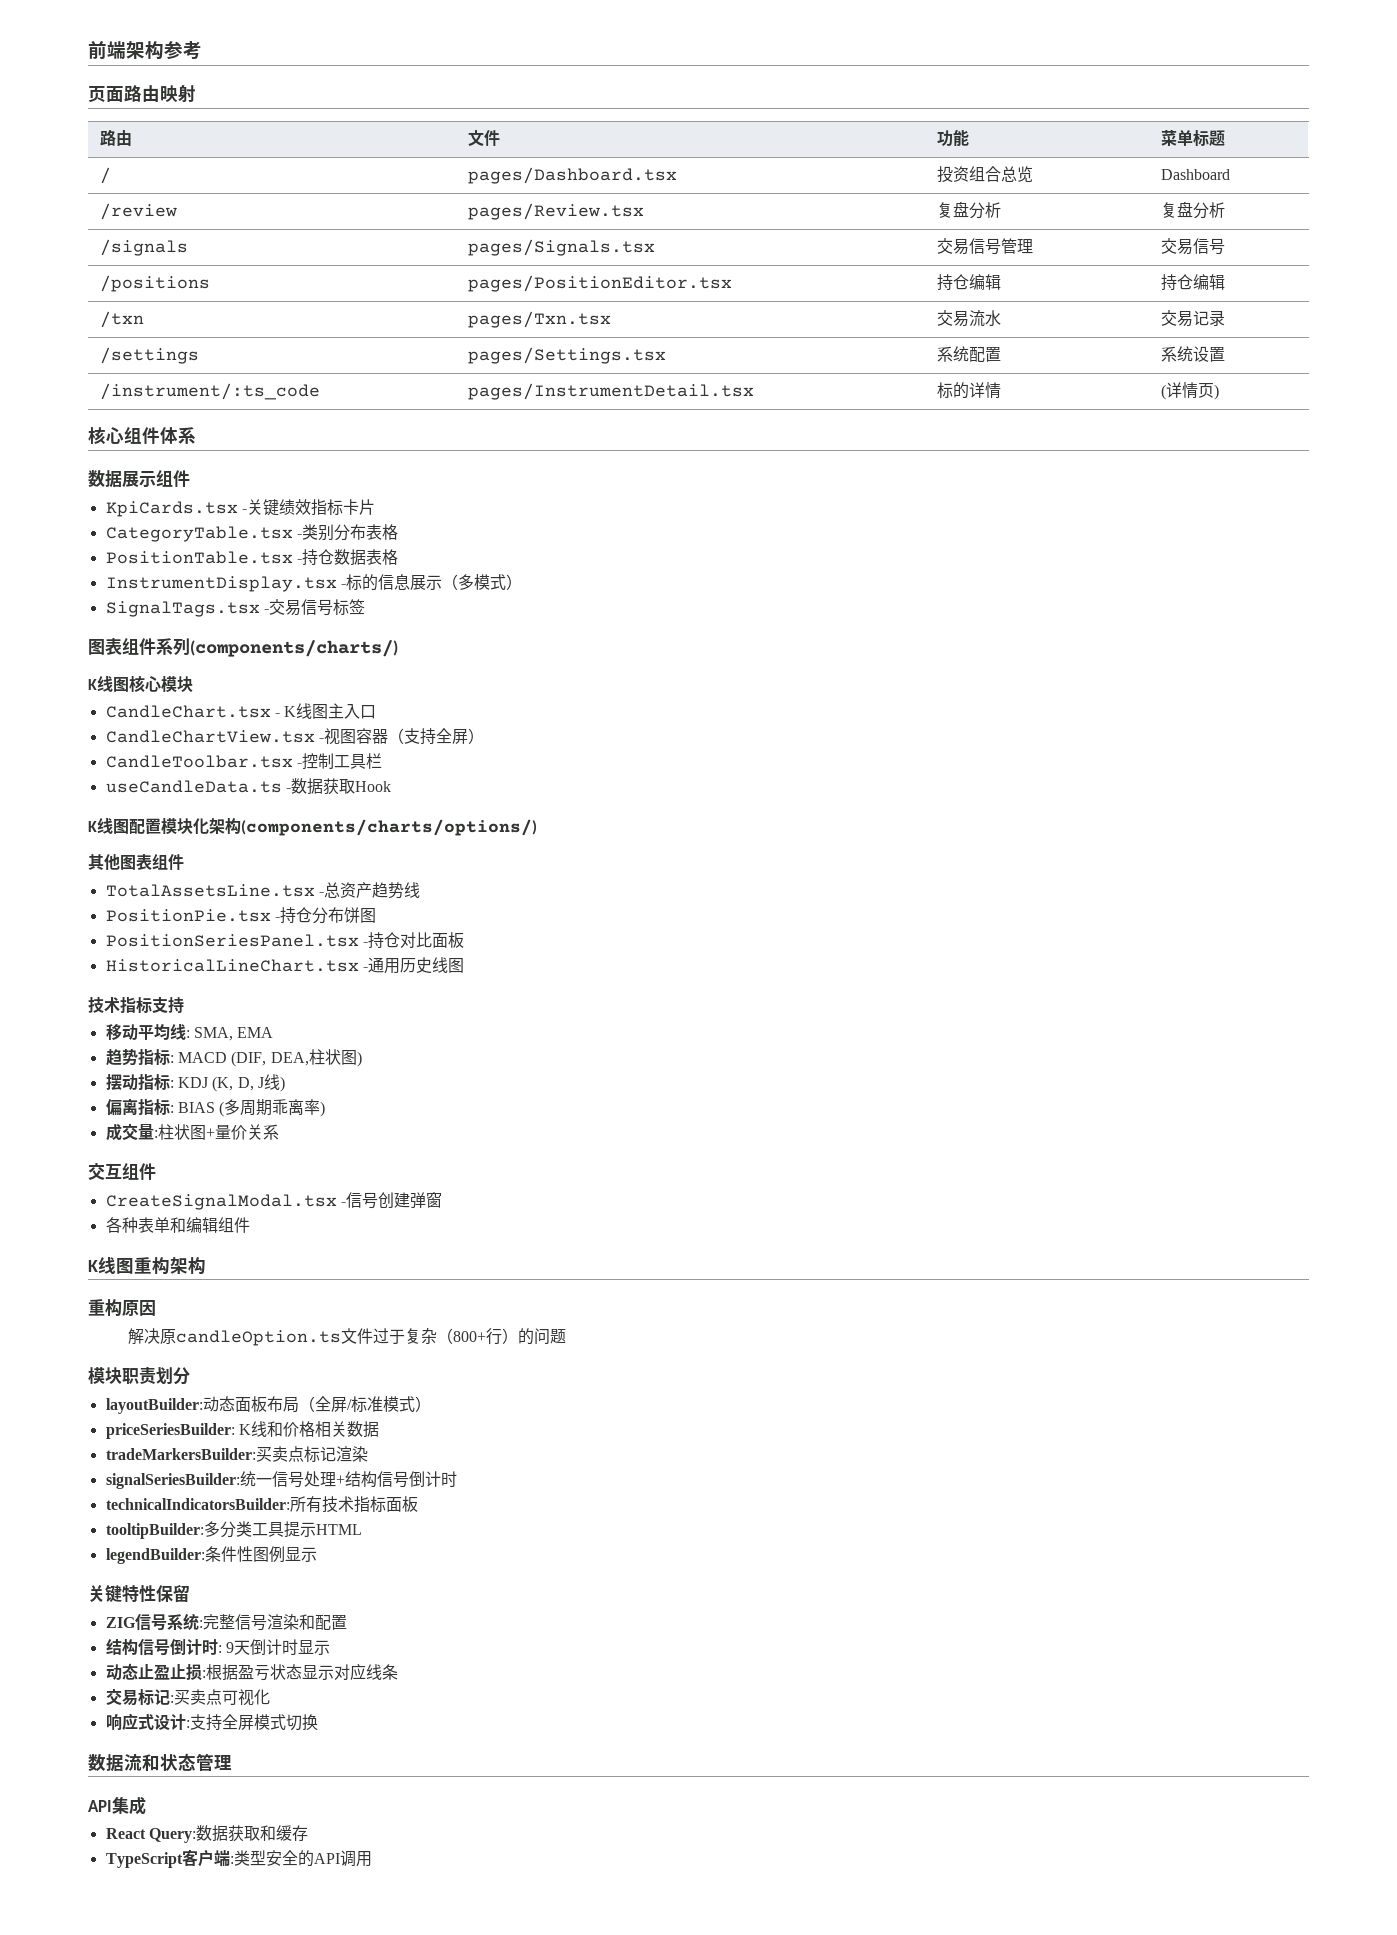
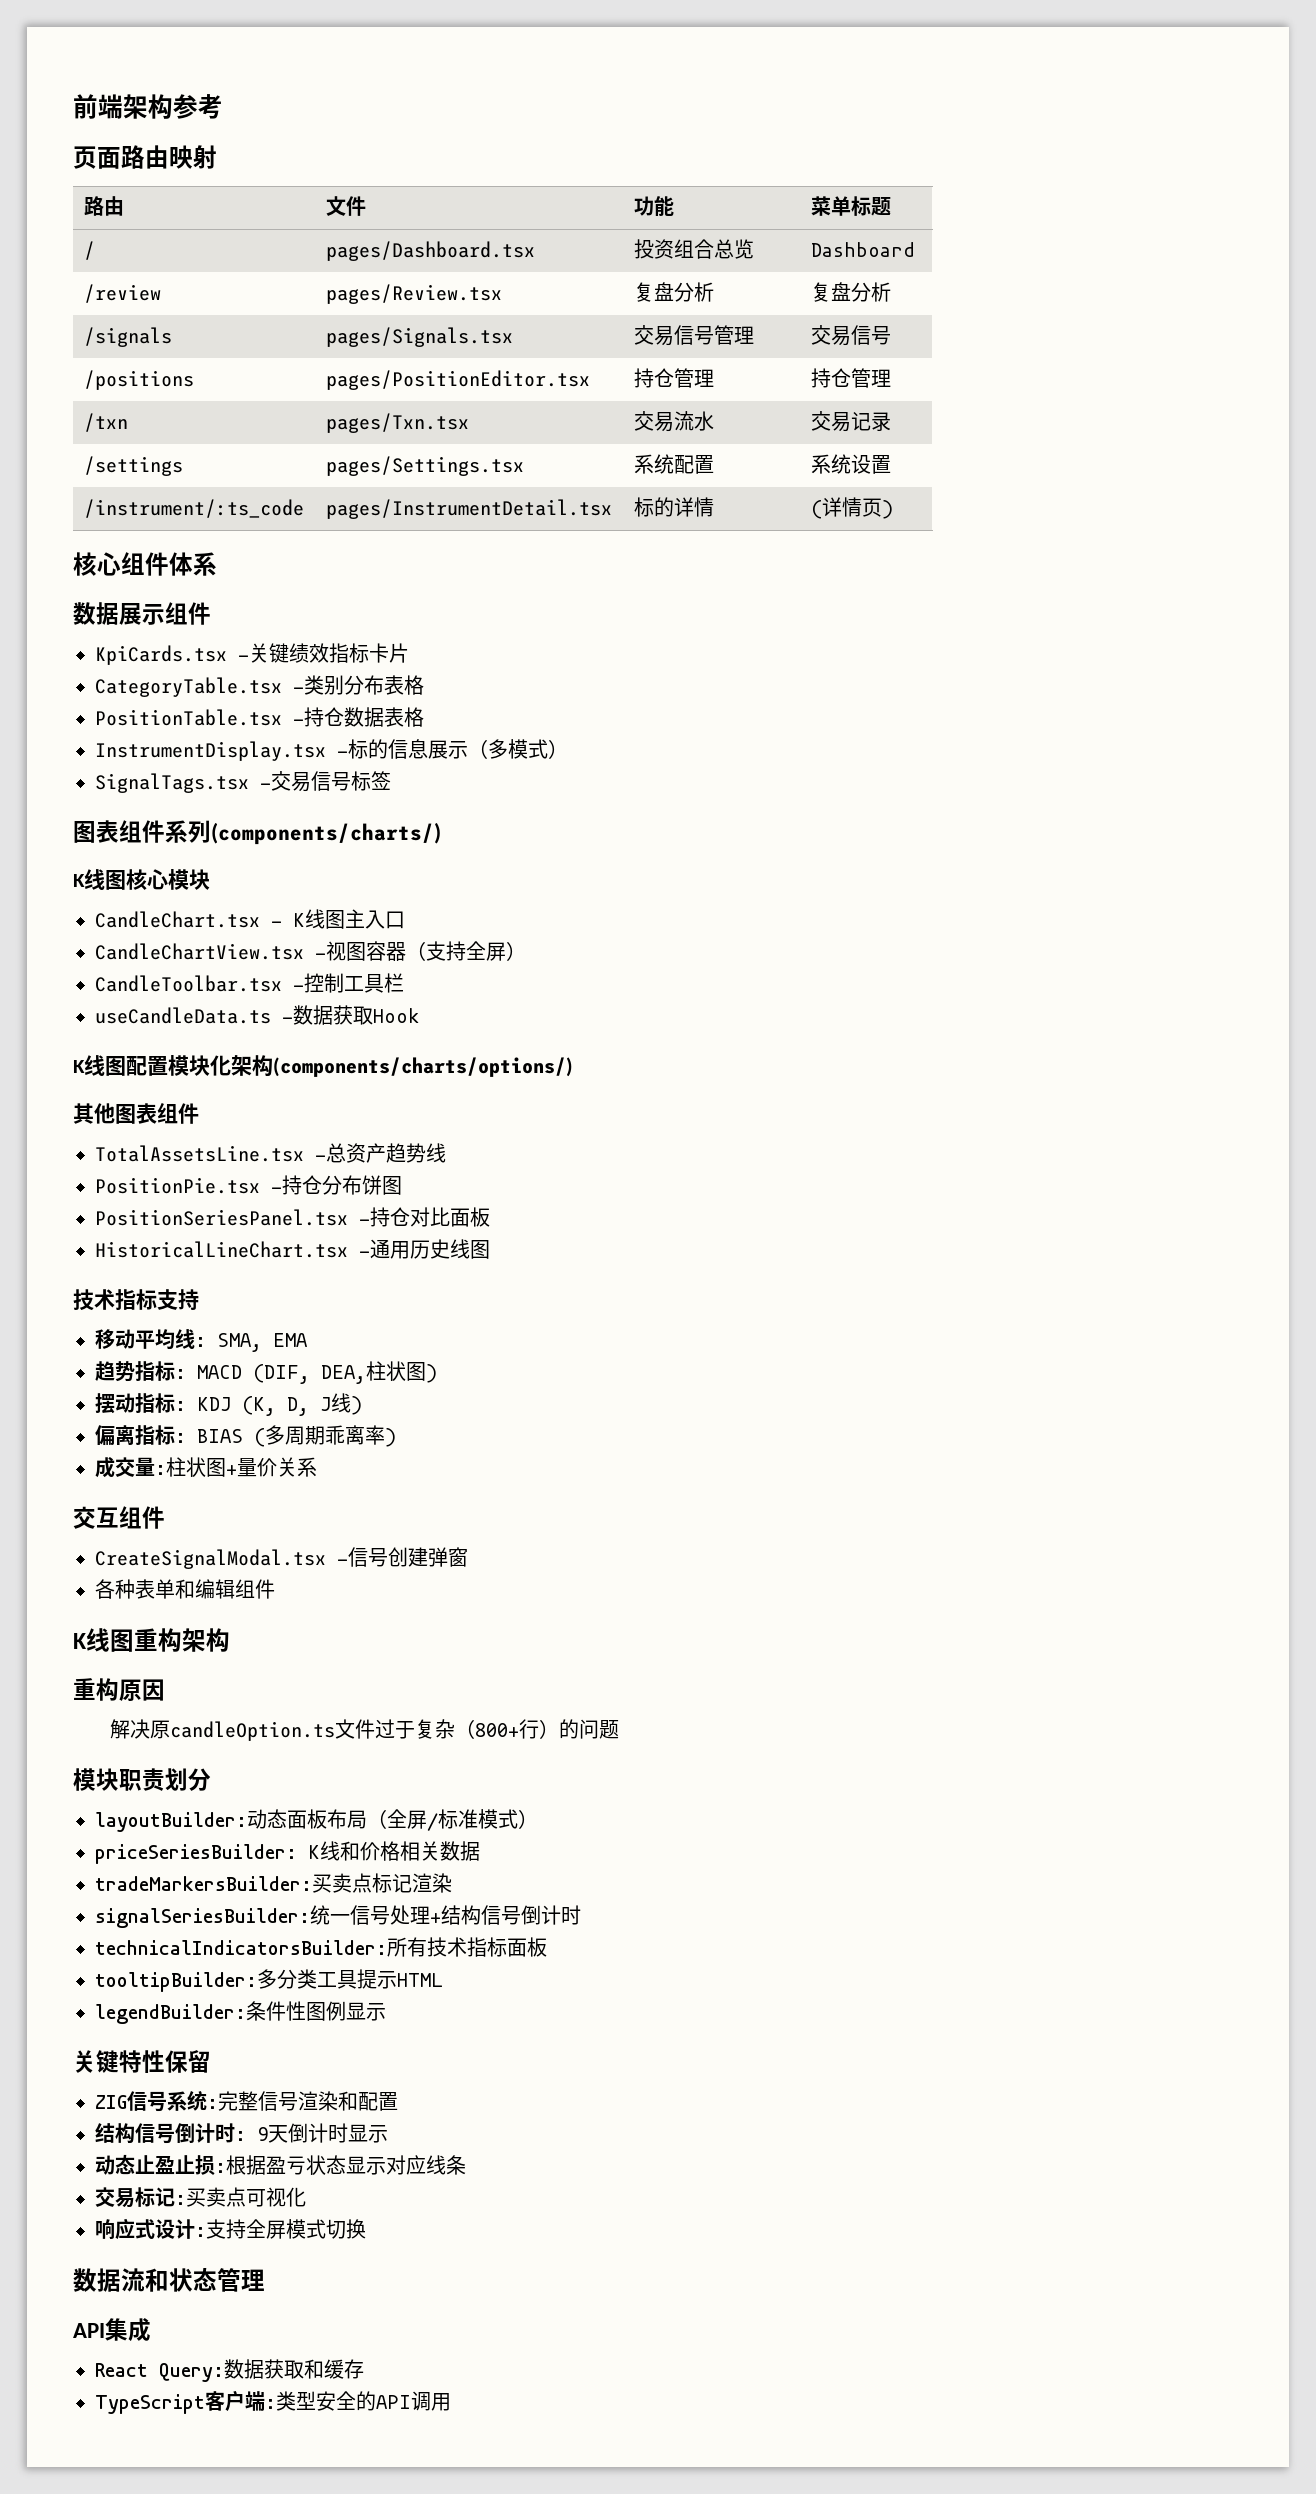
- /positions | pages/PositionEditor.tsx | 持仓编辑 | 持仓编辑
+ /positions | pages/PositionEditor.tsx | 持仓管理 | 持仓管理

